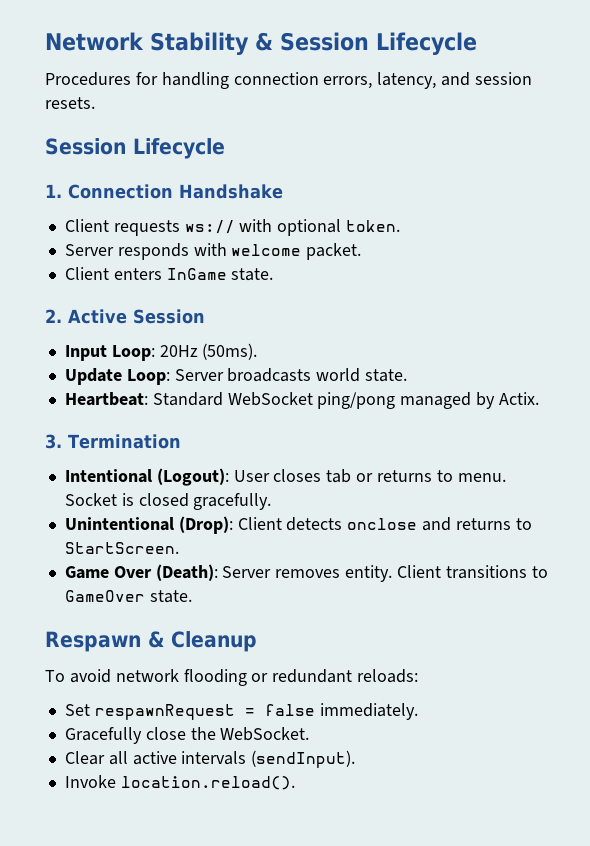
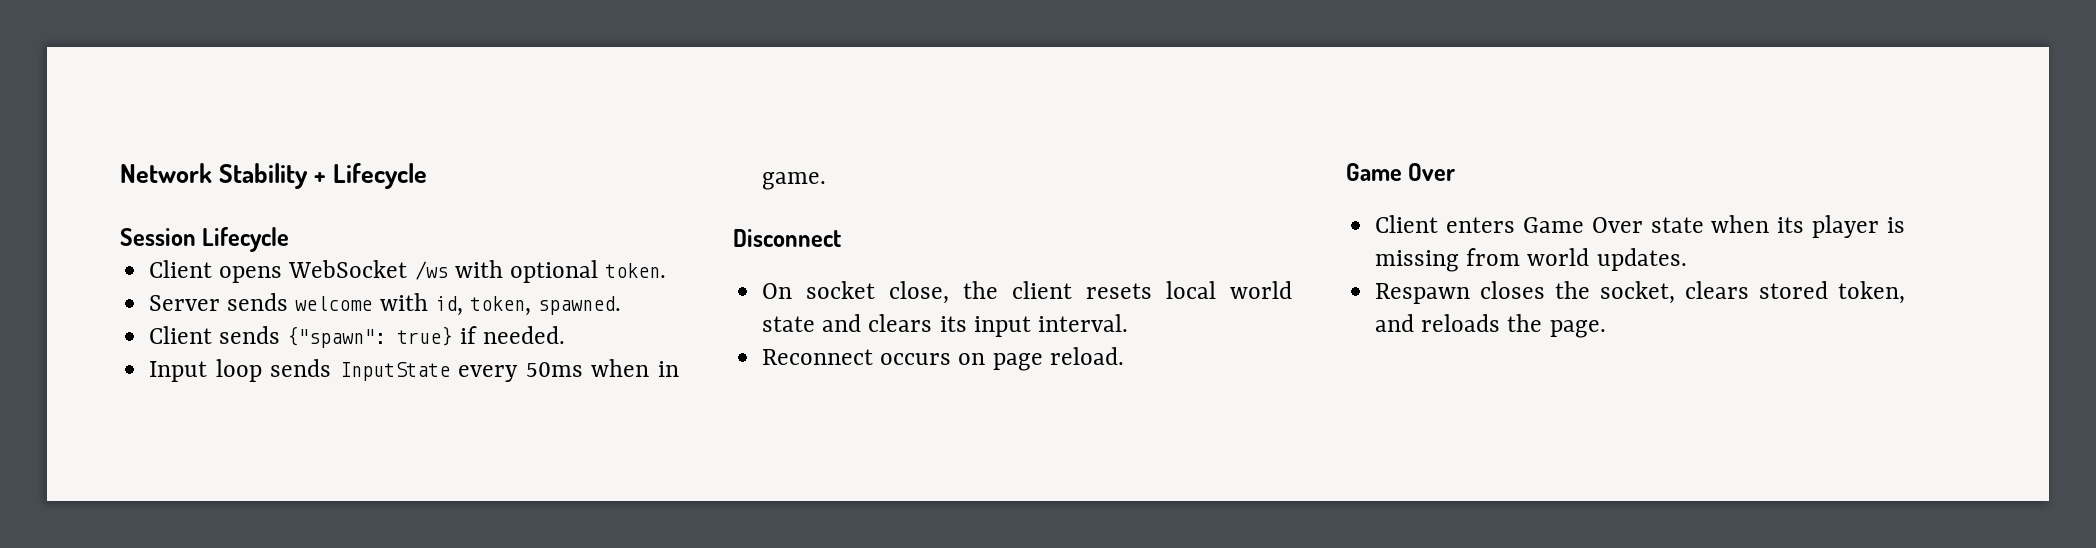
- Network Stability & Session Lifecycle
- Procedures for handling connection errors, latency, and session resets.
+ Network Stability + Lifecycle
  Session Lifecycle
- 1. Connection Handshake
- Client requests ws:// with optional token.
- Server responds with welcome packet.
- Client enters InGame state.
- 2. Active Session
- Input Loop: 20Hz (50ms).
- Update Loop: Server broadcasts world state.
- Heartbeat: Standard WebSocket ping/pong managed by Actix.
- 3. Termination
- Intentional (Logout): User closes tab or returns to menu. Socket is closed gracefully.
- Unintentional (Drop): Client detects onclose and returns to StartScreen.
- Game Over (Death): Server removes entity. Client transitions to GameOver state.
- Respawn & Cleanup
- To avoid network flooding or redundant reloads:
- Set respawnRequest = false immediately.
- Gracefully close the WebSocket.
- Clear all active intervals (sendInput).
- Invoke location.reload().
+ Client opens WebSocket /ws with optional token.
+ Server sends welcome with id, token, spawned.
+ Client sends {"spawn": true} if needed.
+ Input loop sends InputState every 50ms when in game.
+ Disconnect
+ On socket close, the client resets local world state and clears its input interval.
+ Reconnect occurs on page reload.
+ Game Over
+ Client enters Game Over state when its player is missing from world updates.
+ Respawn closes the socket, clears stored token, and reloads the page.

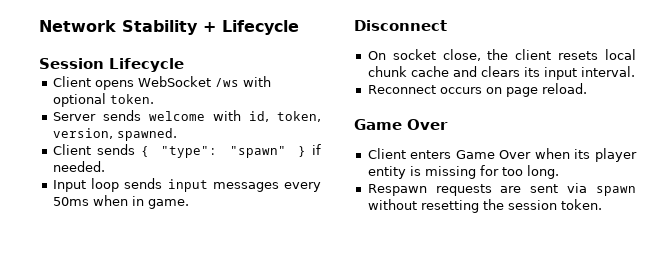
- Server sends welcome with id, token, spawned.
+ Server sends welcome with id, token, version, spawned.
- Client sends {"spawn": true} if needed.
+ Client sends { "type": "spawn" } if needed.
- Input loop sends InputState every 50ms when in game.
+ Input loop sends input messages every 50ms when in game.
- On socket close, the client resets local world state and clears its input interval.
+ On socket close, the client resets local chunk cache and clears its input interval.
- Client enters Game Over state when its player is missing from world updates.
- Respawn closes the socket, clears stored token, and reloads the page.
+ Client enters Game Over when its player entity is missing for too long.
+ Respawn requests are sent via spawn without resetting the session token.

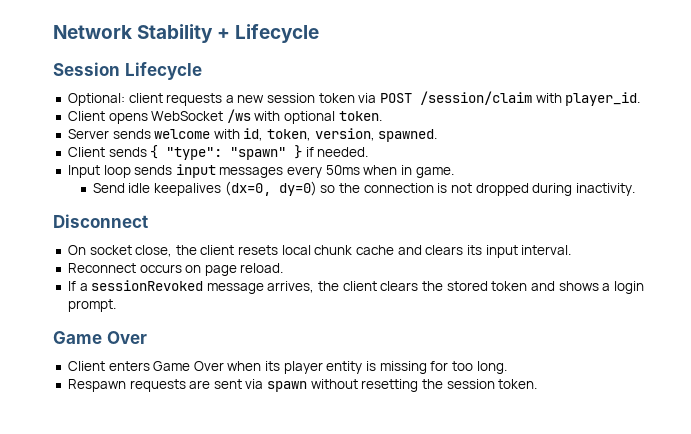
+ Optional: client requests a new session token via POST /session/claim with player_id.
+ Send idle keepalives (dx=0, dy=0) so the connection is not dropped during inactivity.
+ If a sessionRevoked message arrives, the client clears the stored token and shows a login prompt.

